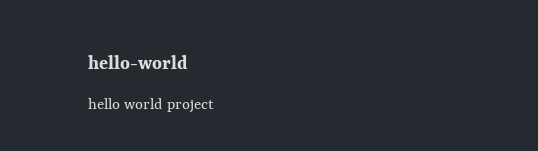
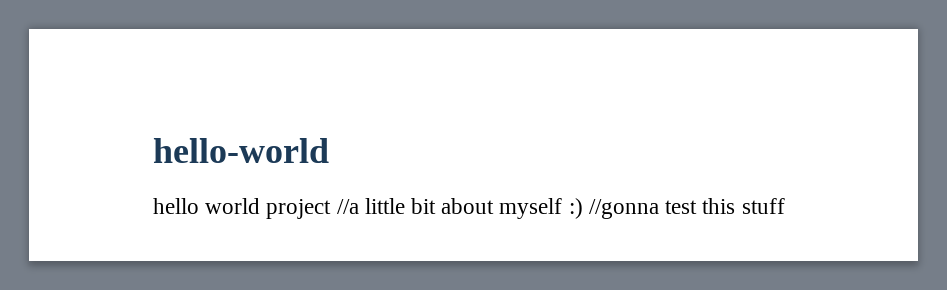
- hello world project
+ hello world project //a little bit about myself :) //gonna test this stuff

